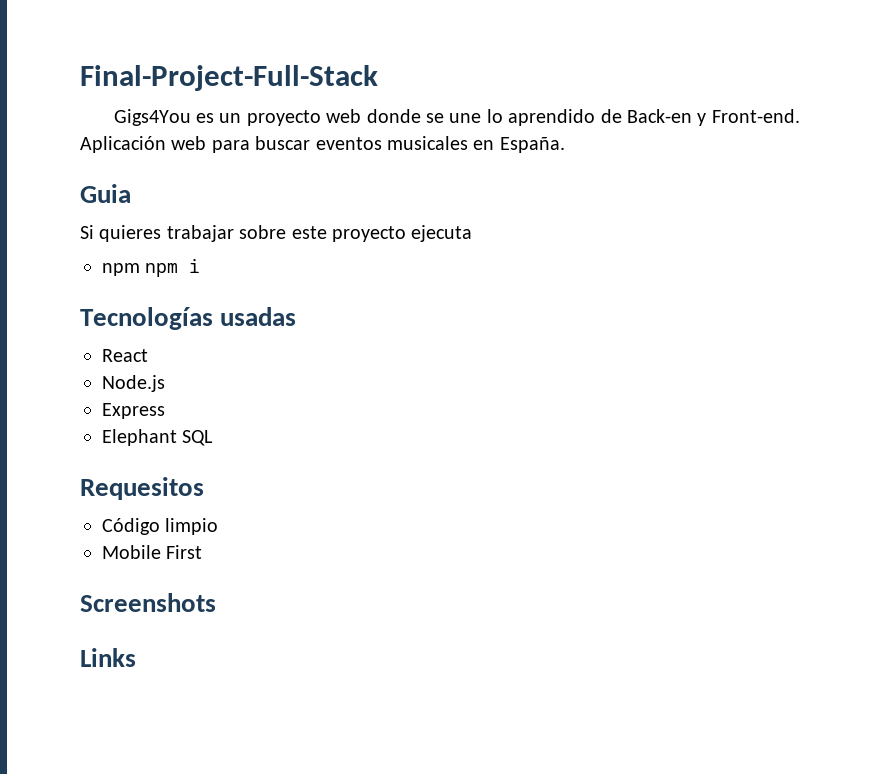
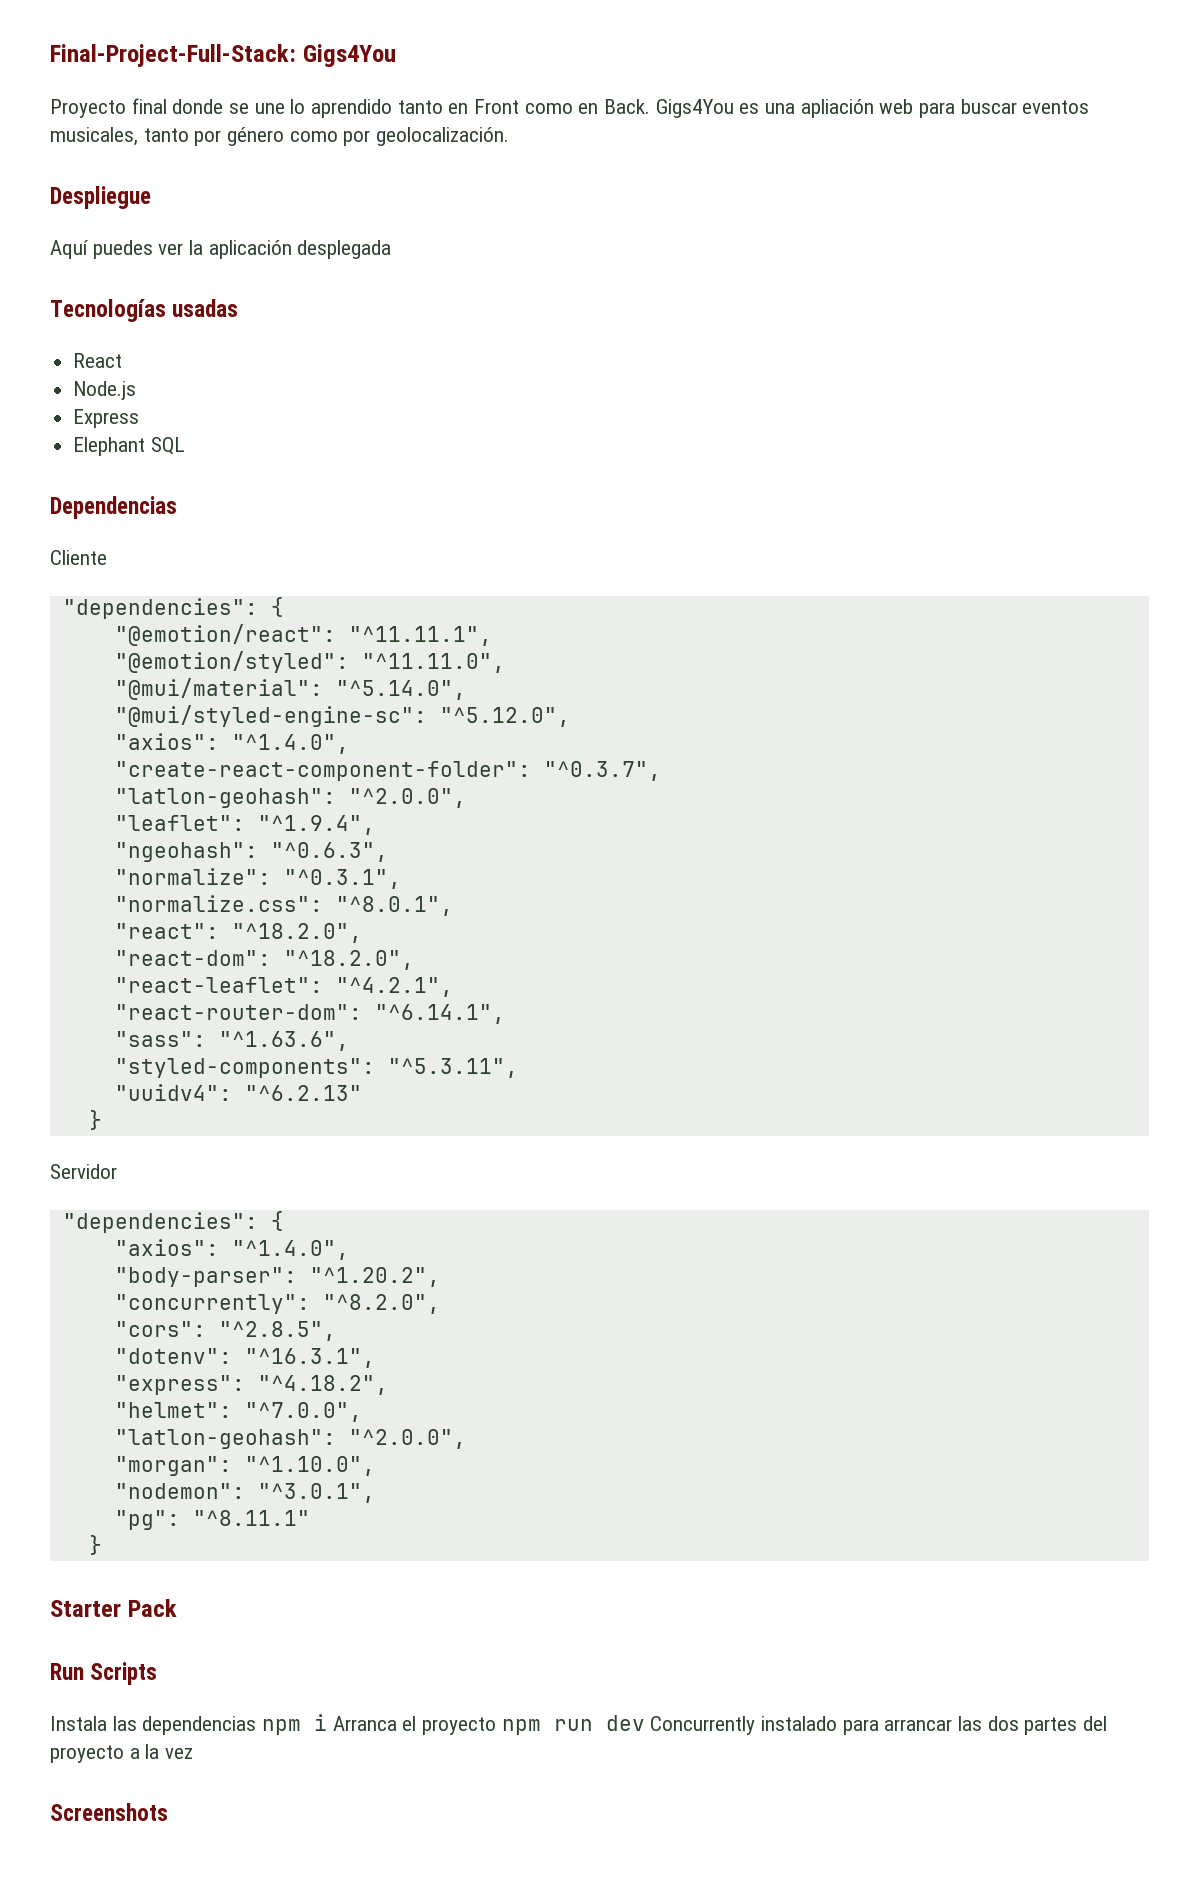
- Final-Project-Full-Stack
- Gigs4You es un proyecto web donde se une lo aprendido de Back-en y Front-end. Aplicación web para buscar eventos musicales en España.
- Guia
- Si quieres trabajar sobre este proyecto ejecuta
- npm npm i
+ Final-Project-Full-Stack: Gigs4You
+ Proyecto final donde se une lo aprendido tanto en Front como en Back. Gigs4You es una apliación web para buscar eventos musicales, tanto por género como por geolocalización.
+ Despliegue
+ Aquí puedes ver la aplicación desplegada
- Requesitos
- Código limpio
- Mobile First
+ Dependencias
+ Cliente
+ "dependencies": {
+ "@emotion/react": "^11.11.1",
+ "@emotion/styled": "^11.11.0",
+ "@mui/material": "^5.14.0",
+ "@mui/styled-engine-sc": "^5.12.0",
+ "axios": "^1.4.0",
+ "create-react-component-folder": "^0.3.7",
+ "latlon-geohash": "^2.0.0",
+ "leaflet": "^1.9.4",
+ "ngeohash": "^0.6.3",
+ "normalize": "^0.3.1",
+ "normalize.css": "^8.0.1",
+ "react": "^18.2.0",
+ "react-dom": "^18.2.0",
+ "react-leaflet": "^4.2.1",
+ "react-router-dom": "^6.14.1",
+ "sass": "^1.63.6",
+ "styled-components": "^5.3.11",
+ "uuidv4": "^6.2.13"
+ }
+ Servidor
+ "dependencies": {
+ "axios": "^1.4.0",
+ "body-parser": "^1.20.2",
+ "concurrently": "^8.2.0",
+ "cors": "^2.8.5",
+ "dotenv": "^16.3.1",
+ "express": "^4.18.2",
+ "helmet": "^7.0.0",
+ "latlon-geohash": "^2.0.0",
+ "morgan": "^1.10.0",
+ "nodemon": "^3.0.1",
+ "pg": "^8.11.1"
+ }
+ Starter Pack
+ Run Scripts
+ Instala las dependencias npm i Arranca el proyecto npm run dev Concurrently instalado para arrancar las dos partes del proyecto a la vez
- Links

